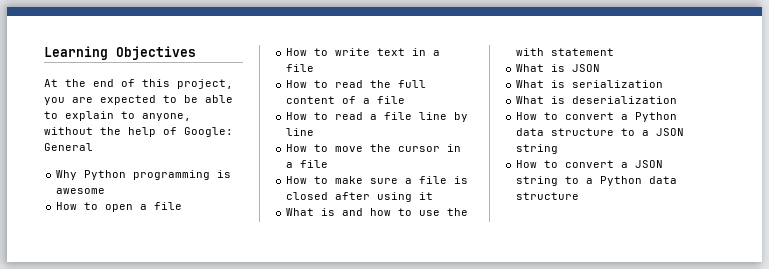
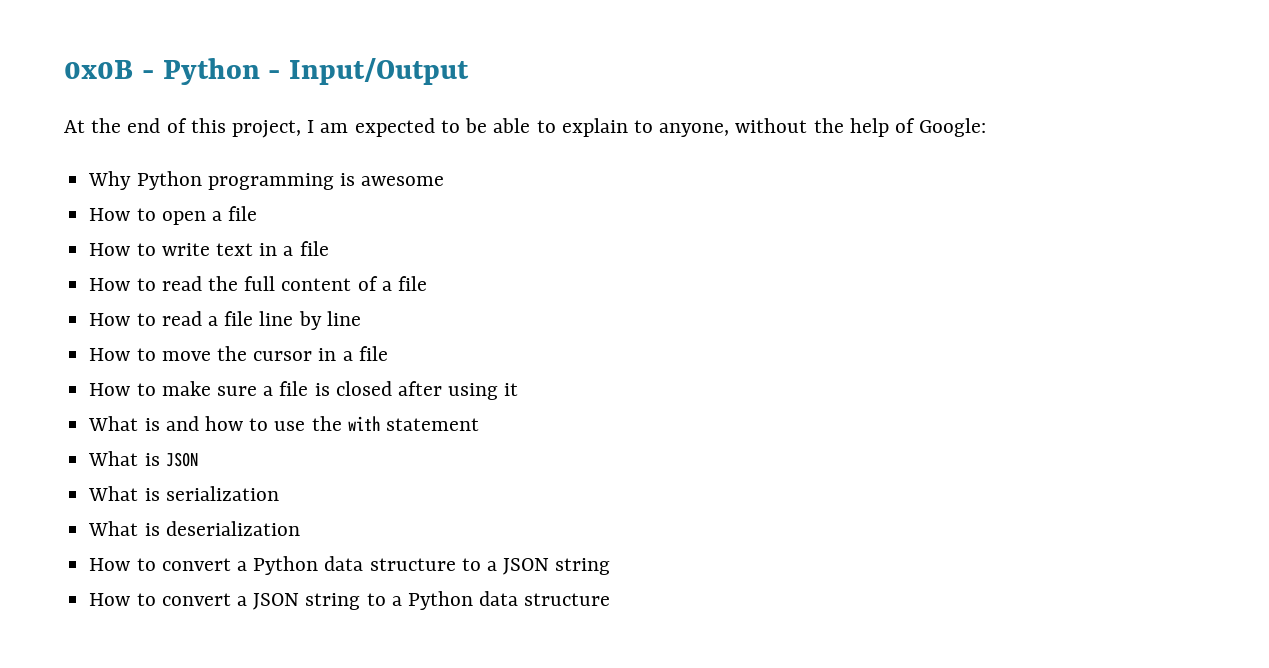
- Learning Objectives
+ 0x0B - Python - Input/Output
- At the end of this project, you are expected to be able to explain to anyone, without the help of Google: General
+ At the end of this project, I am expected to be able to explain to anyone, without the help of Google:

